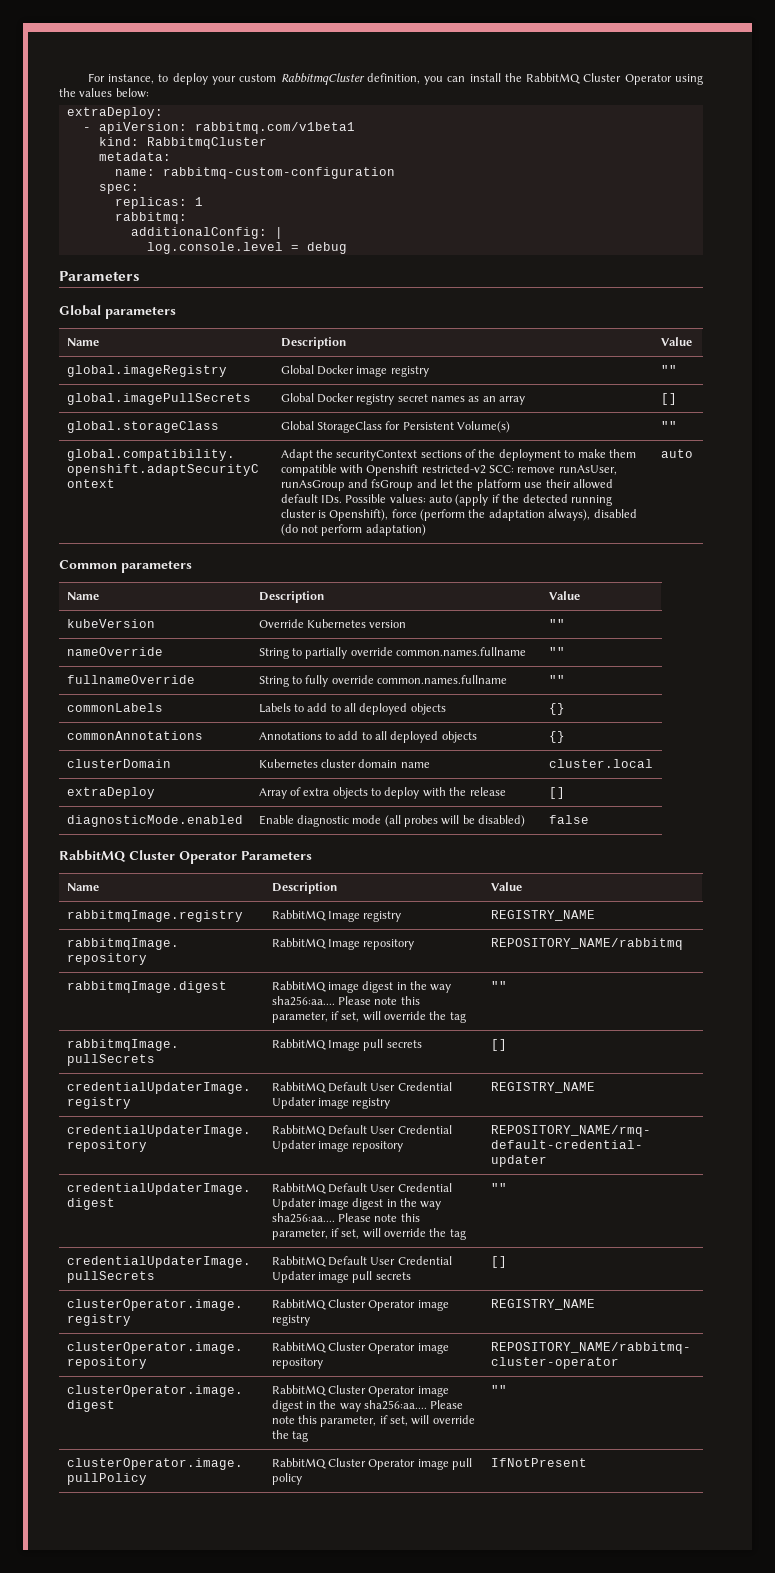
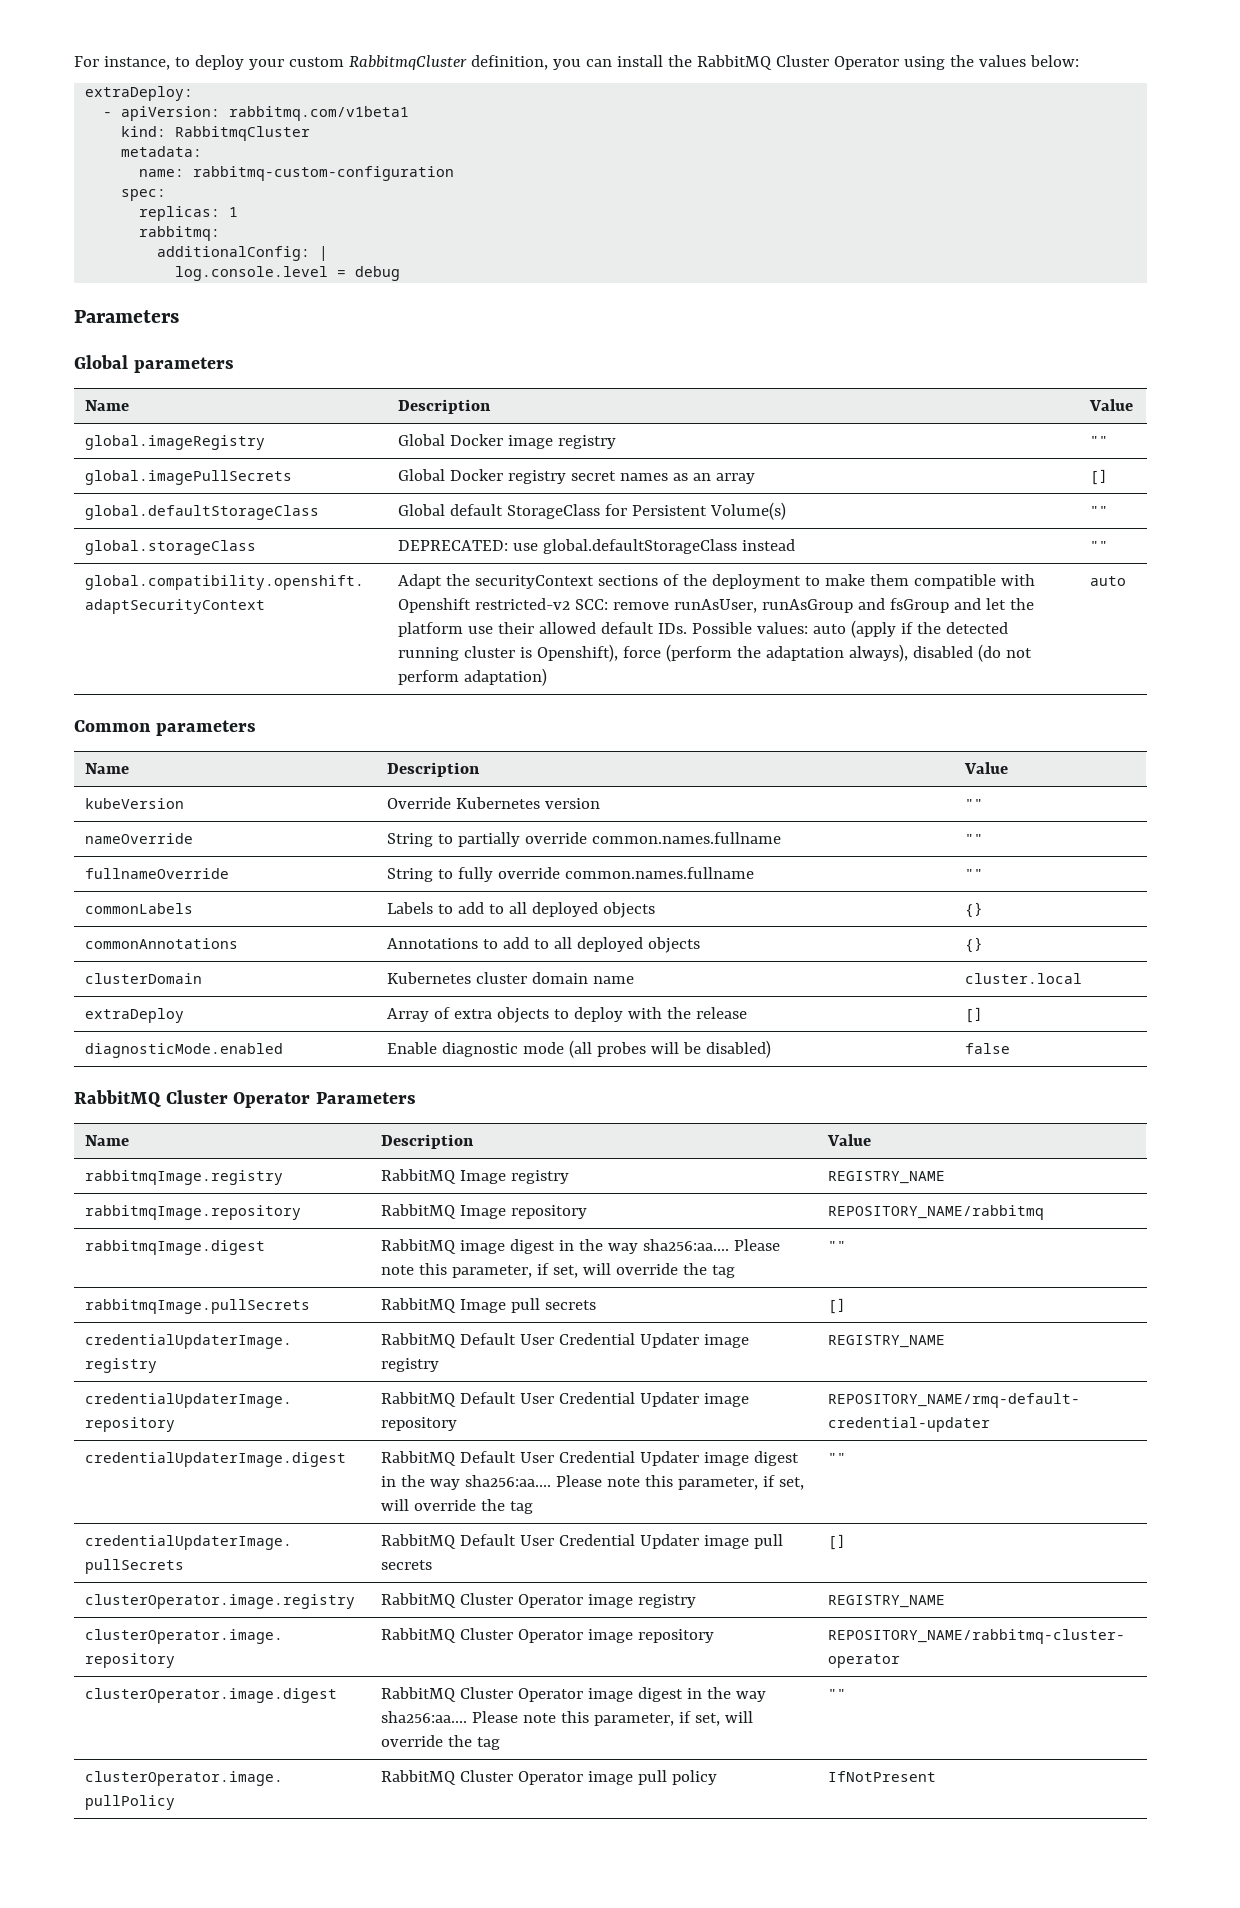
- global.storageClass | Global StorageClass for Persistent Volume(s) | ""
+ global.defaultStorageClass | Global default StorageClass for Persistent Volume(s) | ""
+ global.storageClass | DEPRECATED: use global.defaultStorageClass instead | ""

